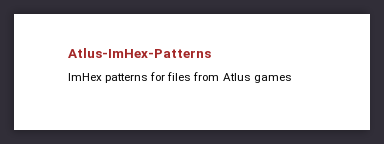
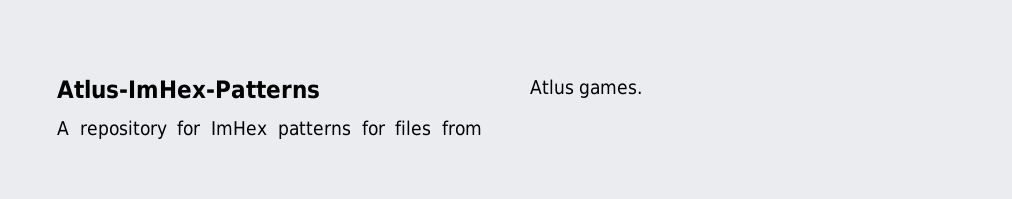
- ImHex patterns for files from Atlus games
+ A repository for ImHex patterns for files from Atlus games.

